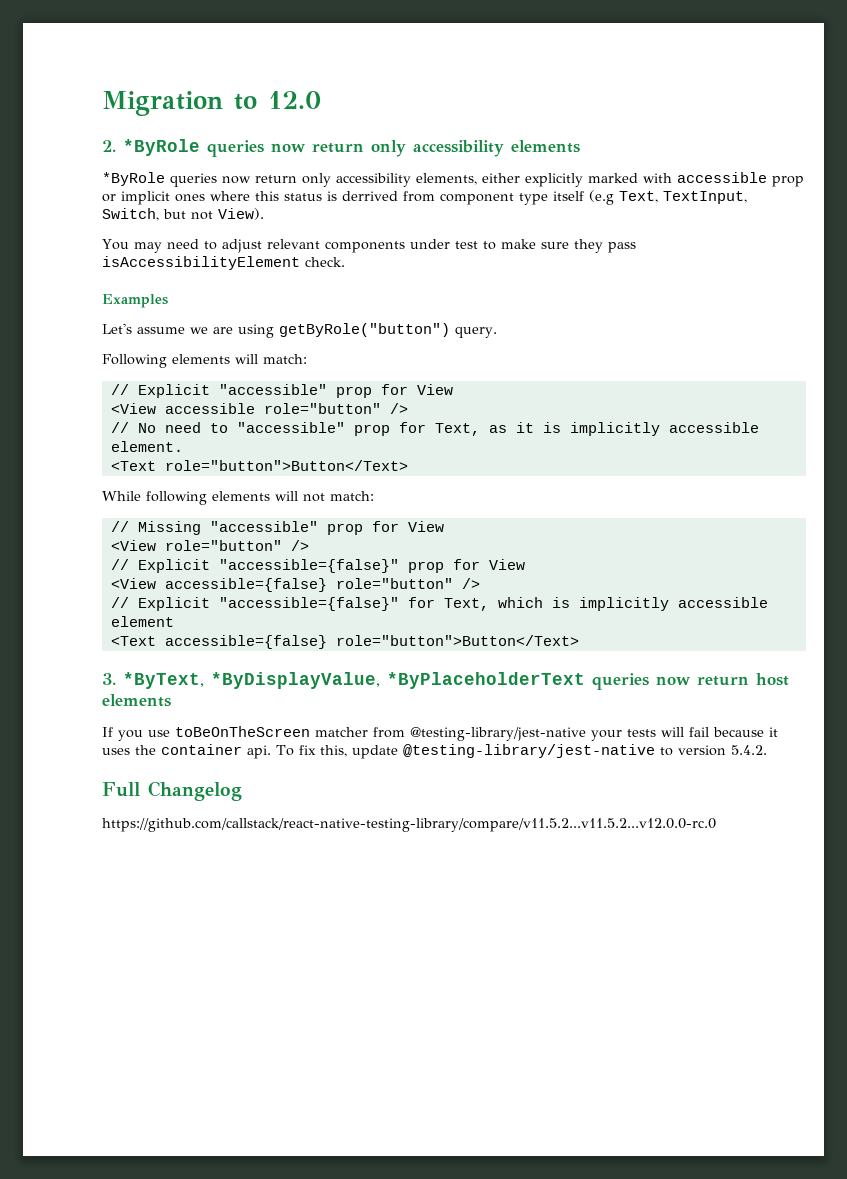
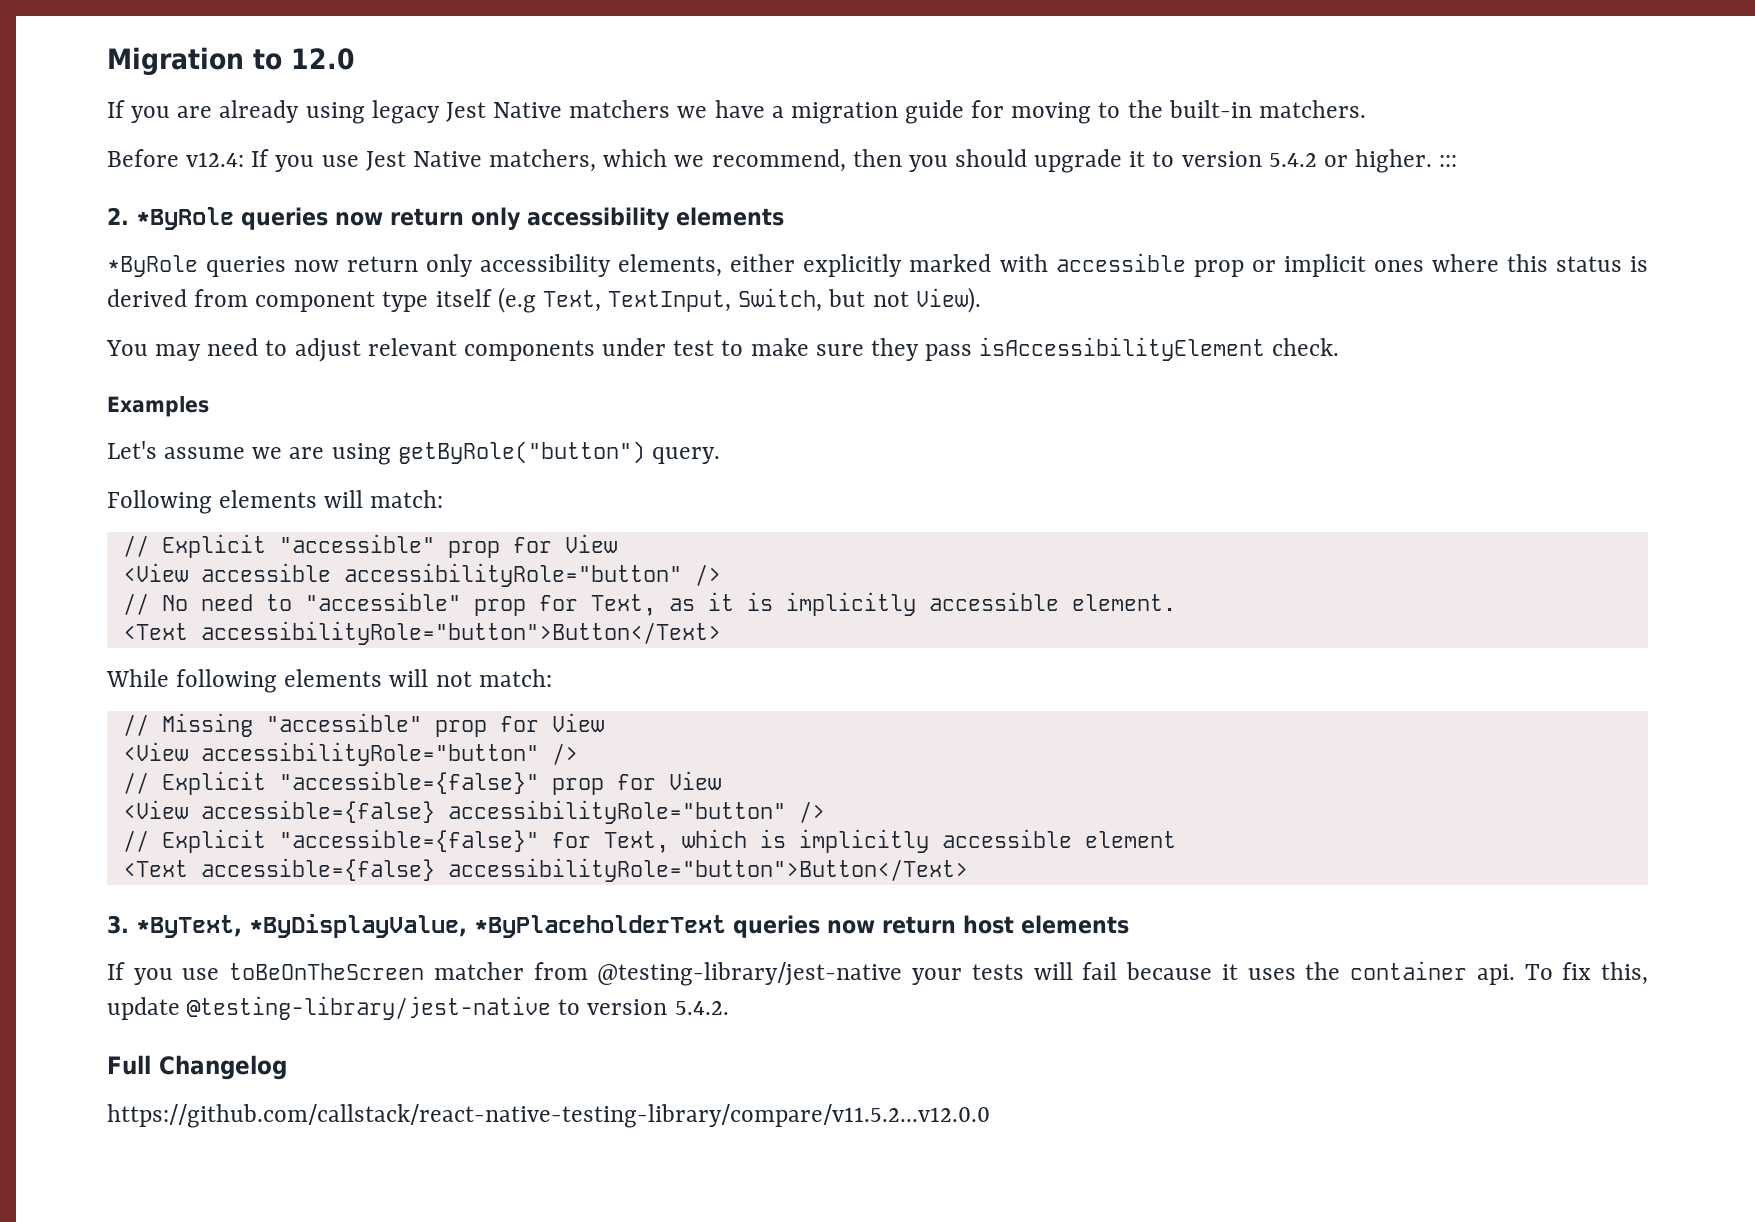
+ If you are already using legacy Jest Native matchers we have a migration guide for moving to the built-in matchers.
+ Before v12.4: If you use Jest Native matchers, which we recommend, then you should upgrade it to version 5.4.2 or higher. :::
- *ByRole queries now return only accessibility elements, either explicitly marked with accessible prop or implicit ones where this status is derrived from component type itself (e.g Text, TextInput, Switch, but not View).
+ *ByRole queries now return only accessibility elements, either explicitly marked with accessible prop or implicit ones where this status is derived from component type itself (e.g Text, TextInput, Switch, but not View).
- <View accessible role="button" />
+ <View accessible accessibilityRole="button" />
- <Text role="button">Button</Text>
+ <Text accessibilityRole="button">Button</Text>
- <View role="button" />
+ <View accessibilityRole="button" />
- <View accessible={false} role="button" />
+ <View accessible={false} accessibilityRole="button" />
- <Text accessible={false} role="button">Button</Text>
+ <Text accessible={false} accessibilityRole="button">Button</Text>
- https://github.com/callstack/react-native-testing-library/compare/v11.5.2...v11.5.2...v12.0.0-rc.0
+ https://github.com/callstack/react-native-testing-library/compare/v11.5.2...v12.0.0

